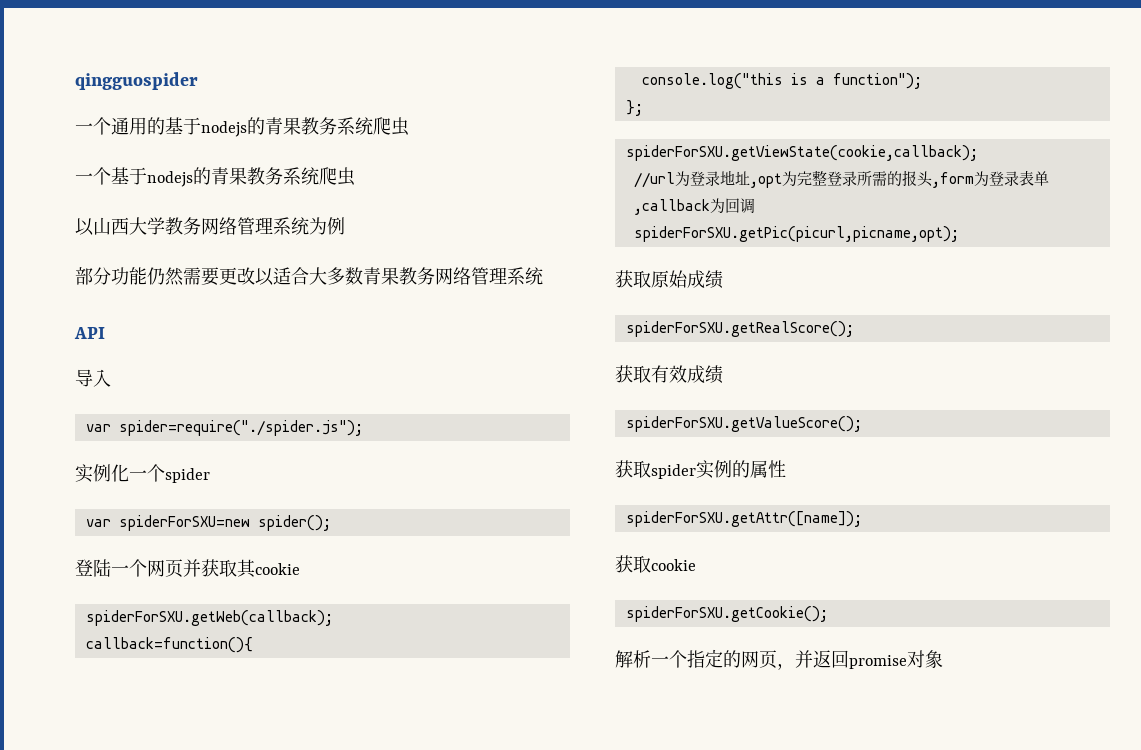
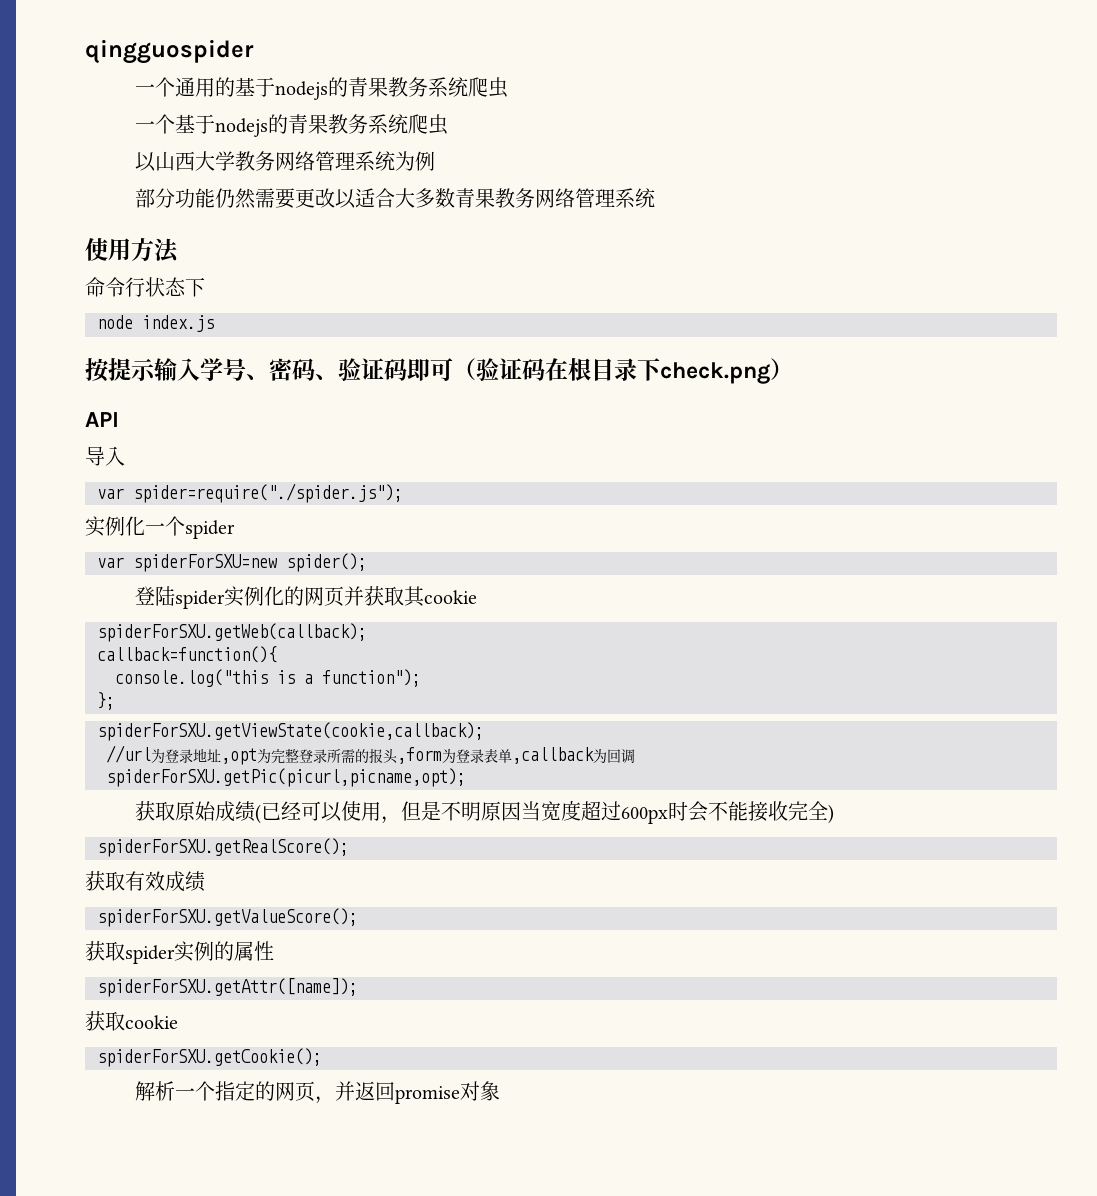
+ 使用方法
+ 命令行状态下
+ node index.js
+ 按提示输入学号、密码、验证码即可（验证码在根目录下check.png）
- 登陆一个网页并获取其cookie
+ 登陆spider实例化的网页并获取其cookie
- 获取原始成绩
+ 获取原始成绩(已经可以使用，但是不明原因当宽度超过600px时会不能接收完全)

